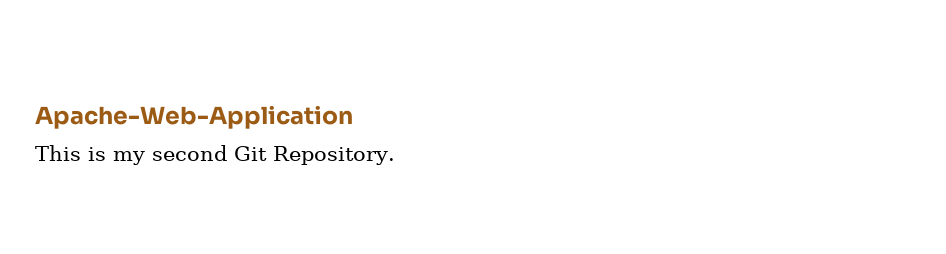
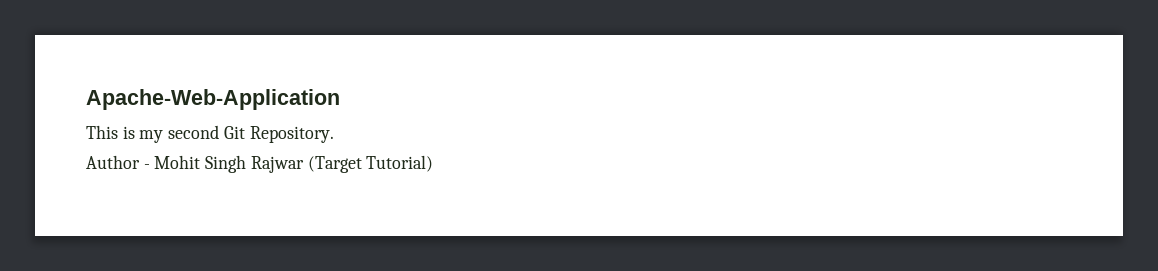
+ Author - Mohit Singh Rajwar (Target Tutorial)

